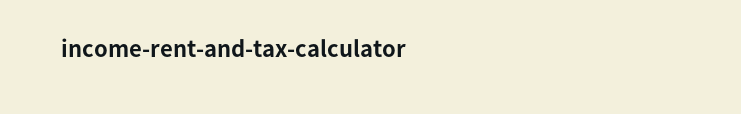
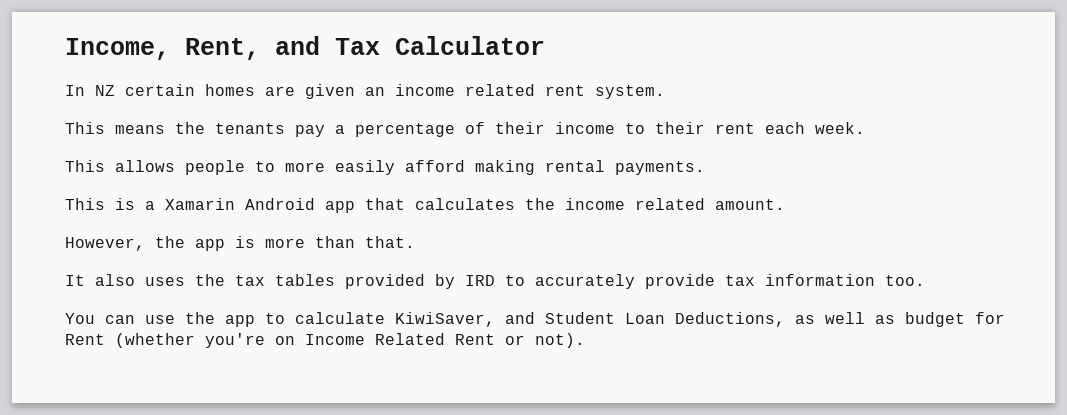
- income-rent-and-tax-calculator
+ Income, Rent, and Tax Calculator
+ In NZ certain homes are given an income related rent system.
+ This means the tenants pay a percentage of their income to their rent each week.
+ This allows people to more easily afford making rental payments.
+ This is a Xamarin Android app that calculates the income related amount.
+ However, the app is more than that.
+ It also uses the tax tables provided by IRD to accurately provide tax information too.
+ You can use the app to calculate KiwiSaver, and Student Loan Deductions, as well as budget for Rent (whether you're on Income Related Rent or not).

